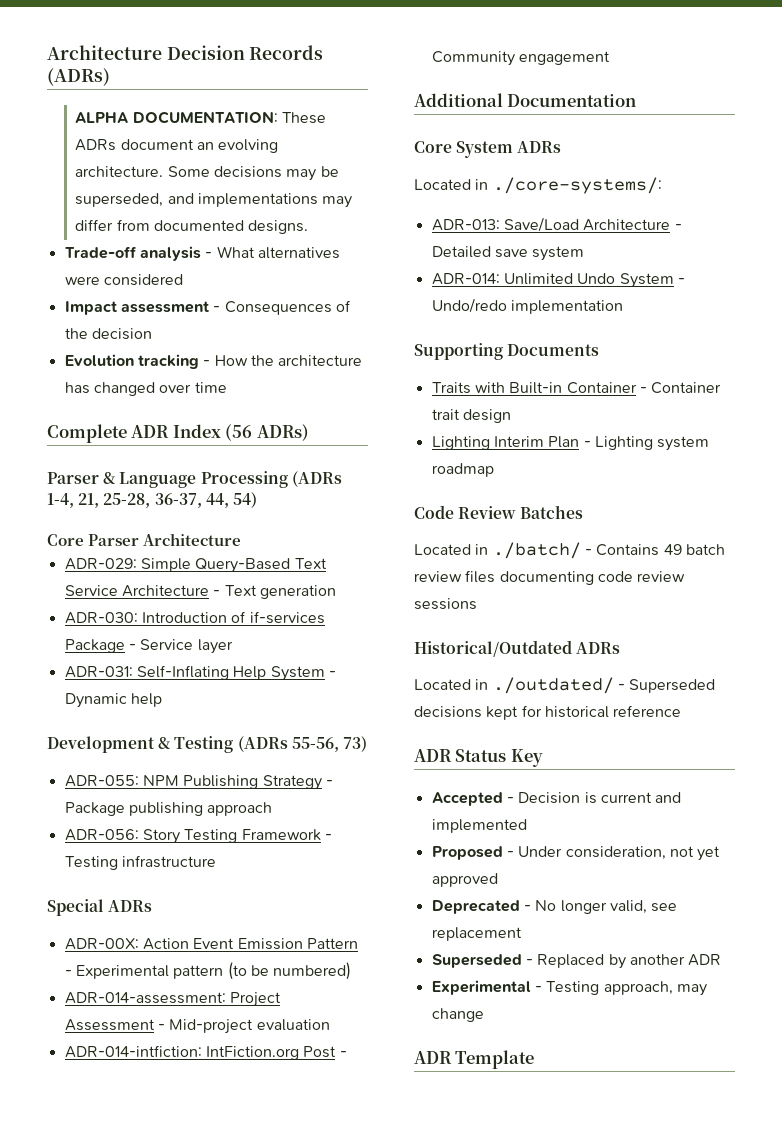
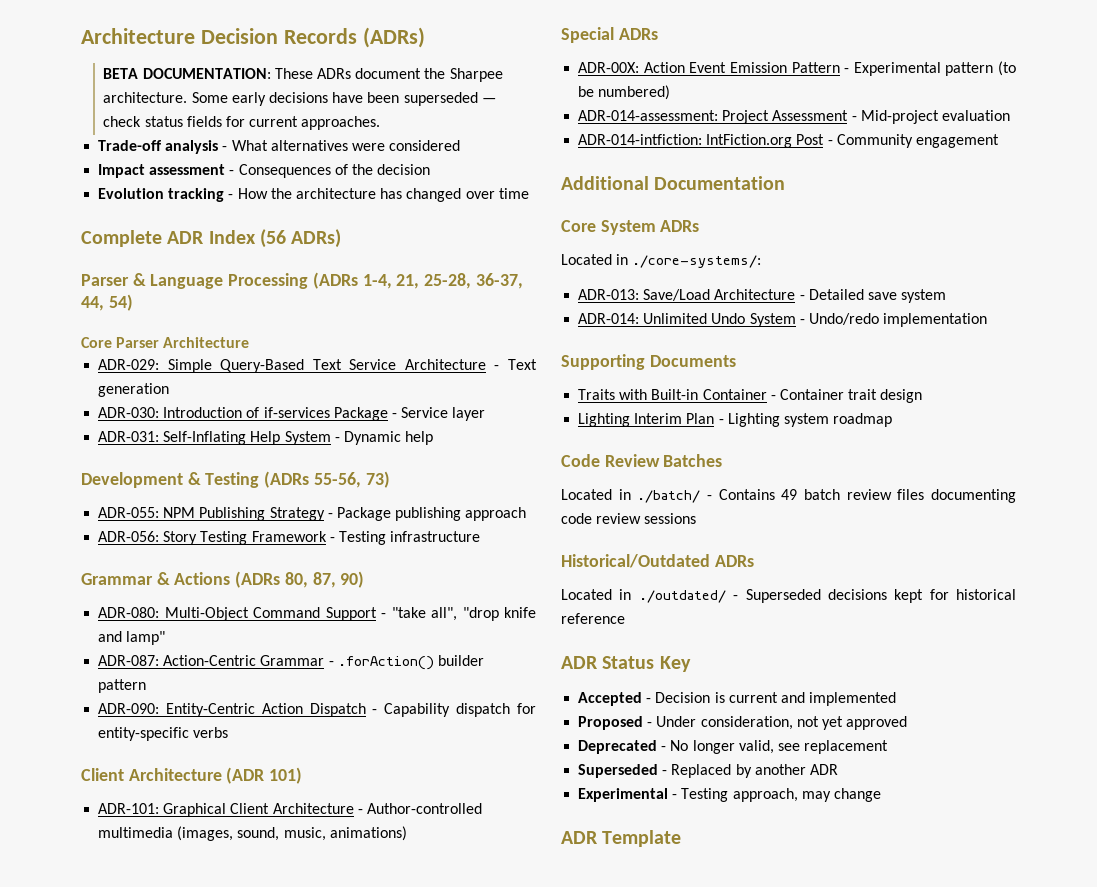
- ALPHA DOCUMENTATION: These ADRs document an evolving architecture. Some decisions may be superseded, and implementations may differ from documented designs.
+ BETA DOCUMENTATION: These ADRs document the Sharpee architecture. Some early decisions have been superseded — check status fields for current approaches.
+ Grammar & Actions (ADRs 80, 87, 90)
+ ADR-080: Multi-Object Command Support - "take all", "drop knife and lamp"
+ ADR-087: Action-Centric Grammar - .forAction() builder pattern
+ ADR-090: Entity-Centric Action Dispatch - Capability dispatch for entity-specific verbs
+ Client Architecture (ADR 101)
+ ADR-101: Graphical Client Architecture - Author-controlled multimedia (images, sound, music, animations)

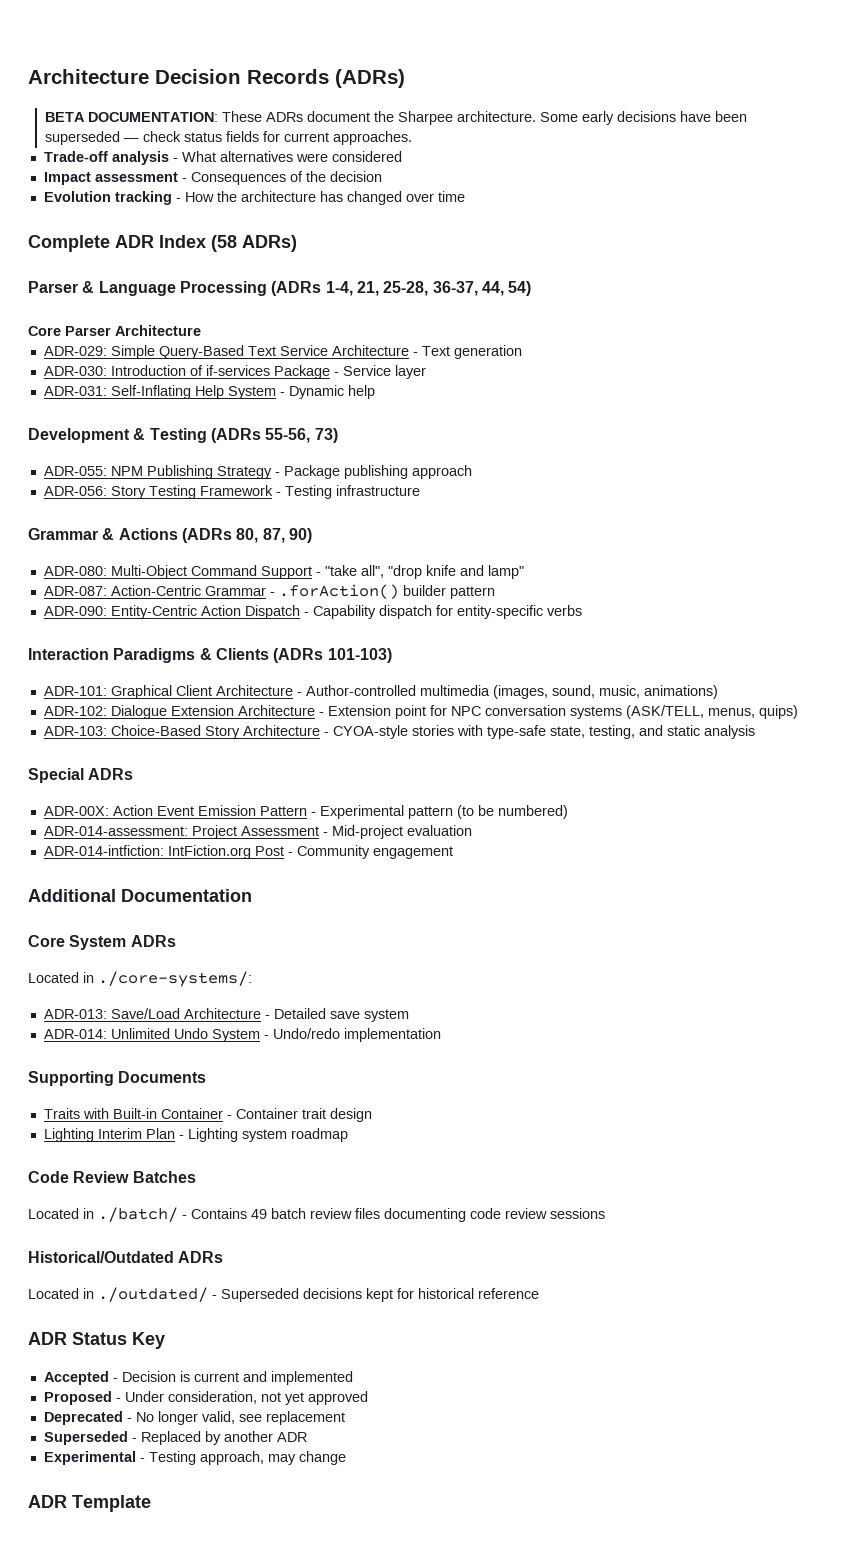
- Complete ADR Index (56 ADRs)
+ Complete ADR Index (58 ADRs)
- Client Architecture (ADR 101)
+ Interaction Paradigms & Clients (ADRs 101-103)
+ ADR-102: Dialogue Extension Architecture - Extension point for NPC conversation systems (ASK/TELL, menus, quips)
+ ADR-103: Choice-Based Story Architecture - CYOA-style stories with type-safe state, testing, and static analysis

